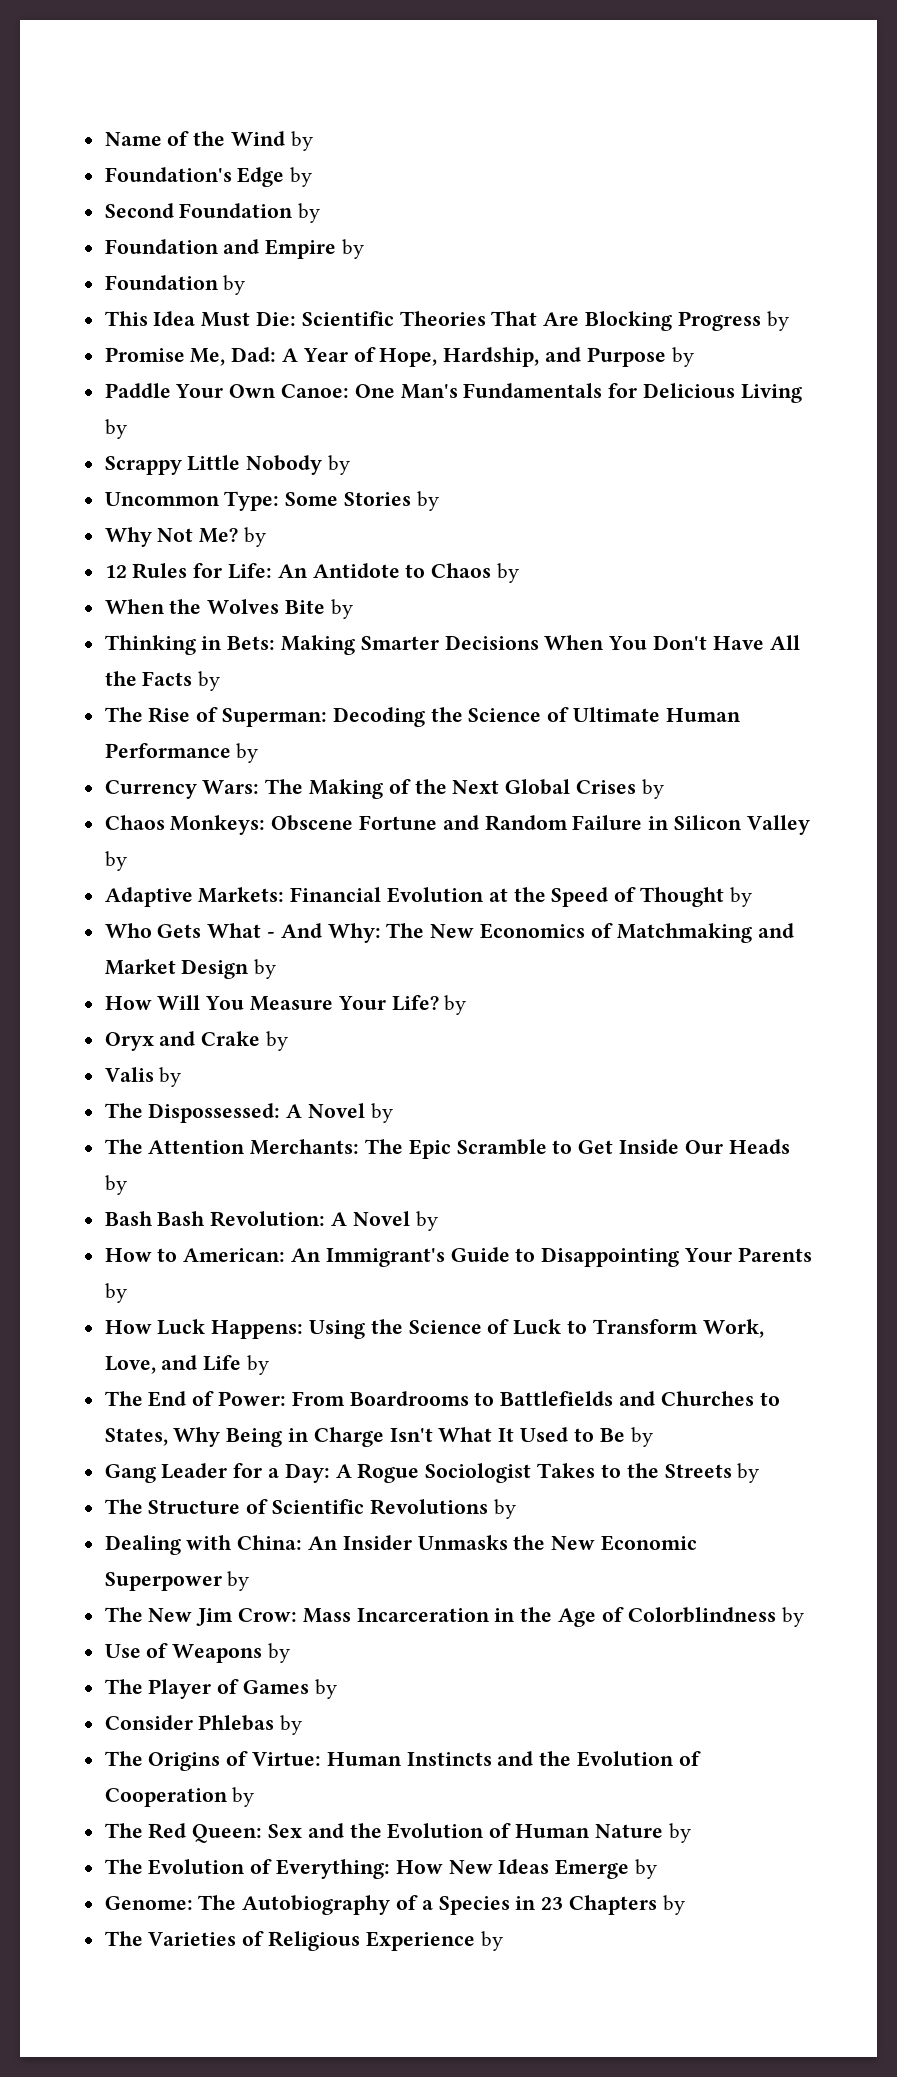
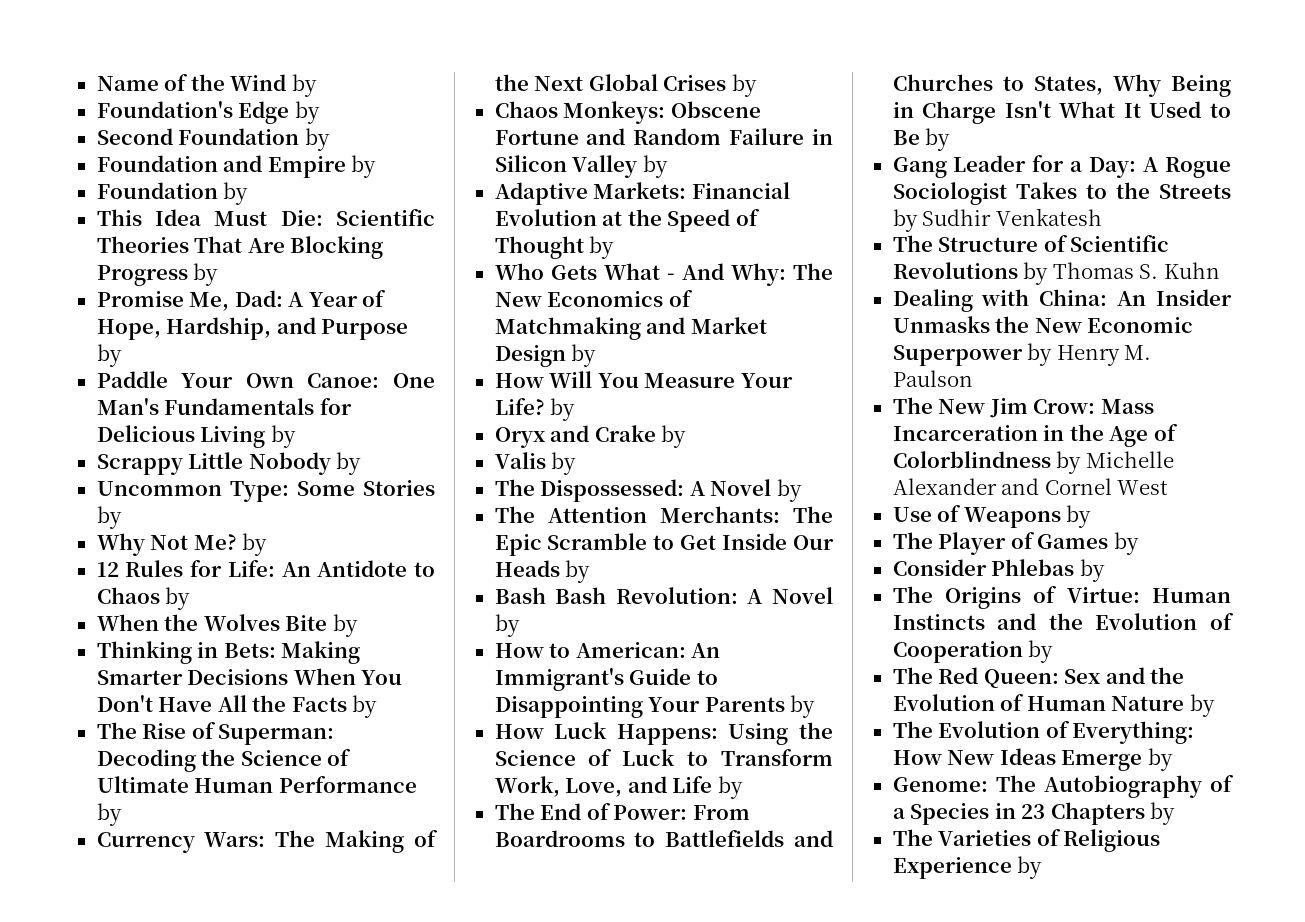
- Gang Leader for a Day: A Rogue Sociologist Takes to the Streets by
+ Gang Leader for a Day: A Rogue Sociologist Takes to the Streets by Sudhir Venkatesh
- The Structure of Scientific Revolutions by
+ The Structure of Scientific Revolutions by Thomas S. Kuhn
- Dealing with China: An Insider Unmasks the New Economic Superpower by
+ Dealing with China: An Insider Unmasks the New Economic Superpower by Henry M. Paulson
- The New Jim Crow: Mass Incarceration in the Age of Colorblindness by
+ The New Jim Crow: Mass Incarceration in the Age of Colorblindness by Michelle Alexander and Cornel West

